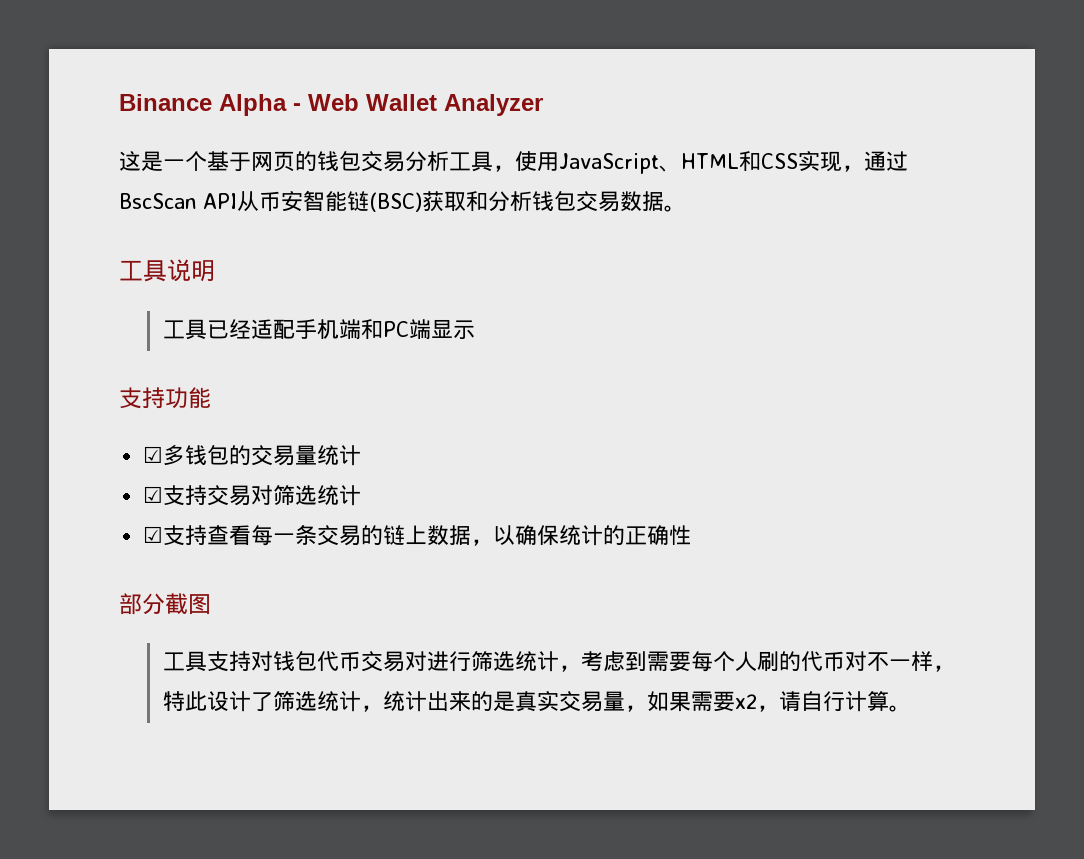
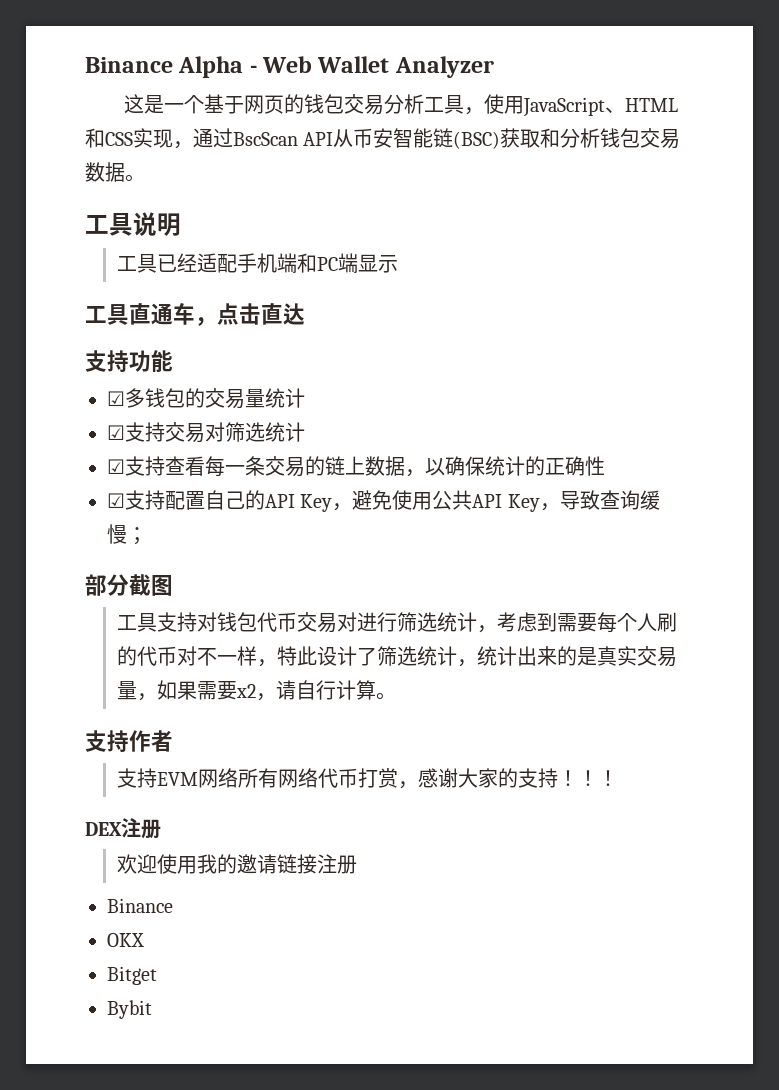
+ 工具直通车，点击直达
+ ☑支持配置自己的API Key，避免使用公共API Key，导致查询缓慢；
+ 支持作者
+ 支持EVM网络所有网络代币打赏，感谢大家的支持！！！
+ DEX注册
+ 欢迎使用我的邀请链接注册
+ Binance
+ OKX
+ Bitget
+ Bybit

